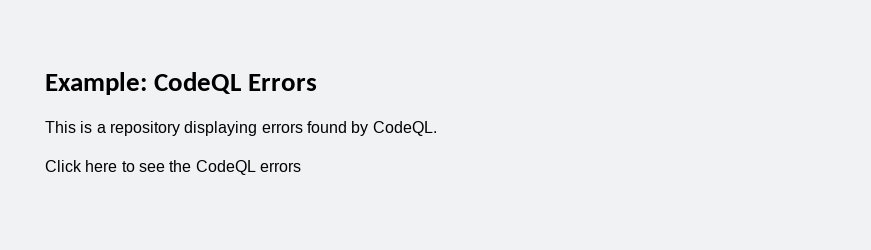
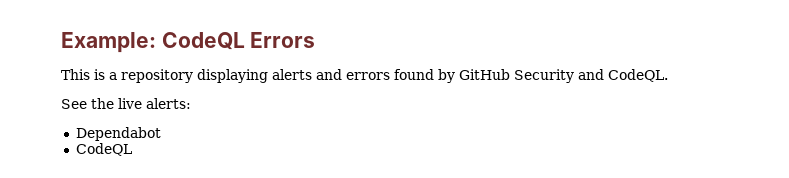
- This is a repository displaying errors found by CodeQL.
- Click here to see the CodeQL errors
+ This is a repository displaying alerts and errors found by GitHub Security and CodeQL.
+ See the live alerts:
+ Dependabot
+ CodeQL

